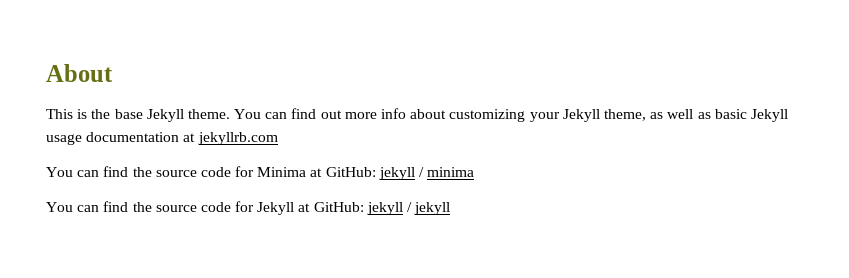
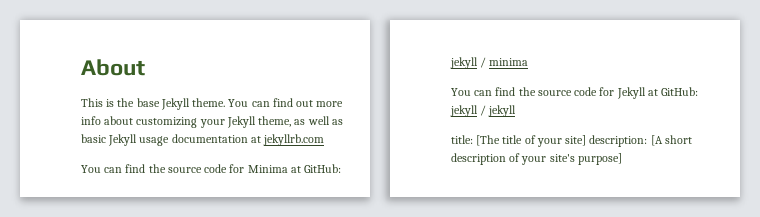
+ title: [The title of your site] description: [A short description of your site's purpose]

